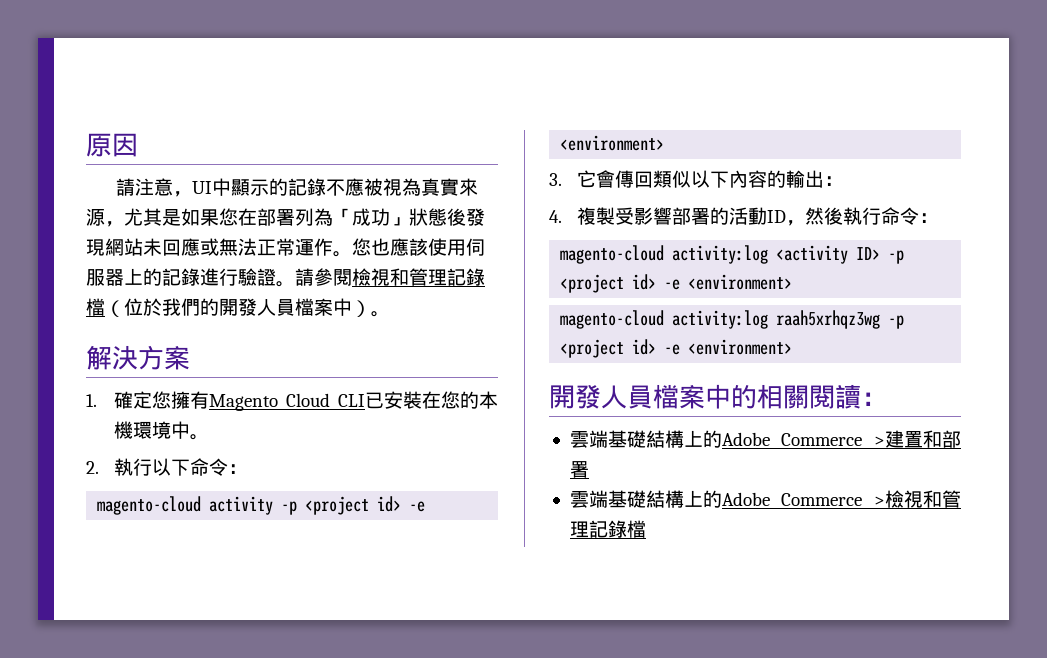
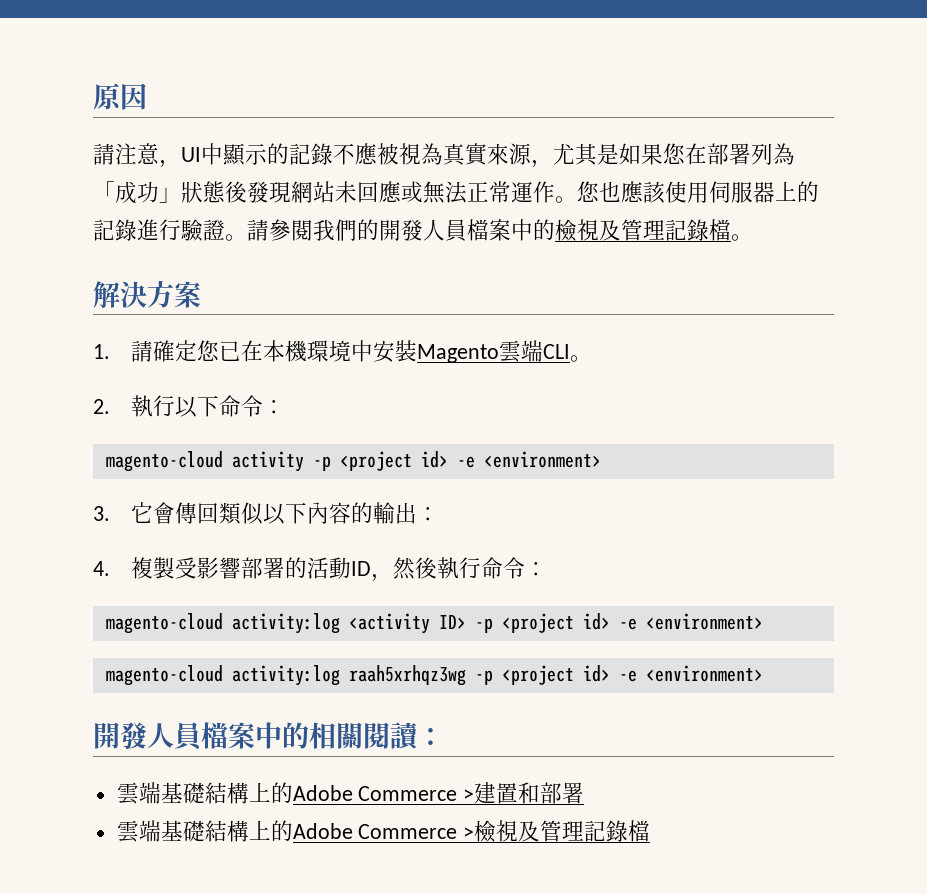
- 請參閱檢視和管理記錄檔（位於我們的開發人員檔案中）。
+ 請參閱我們的開發人員檔案中的檢視及管理記錄檔。
- 1.確定您擁有Magento Cloud CLI已安裝在您的本機環境中。
+ 1.請確定您已在本機環境中安裝Magento雲端CLI。
- 雲端基礎結構上的Adobe Commerce >檢視和管理記錄檔
+ 雲端基礎結構上的Adobe Commerce >檢視及管理記錄檔

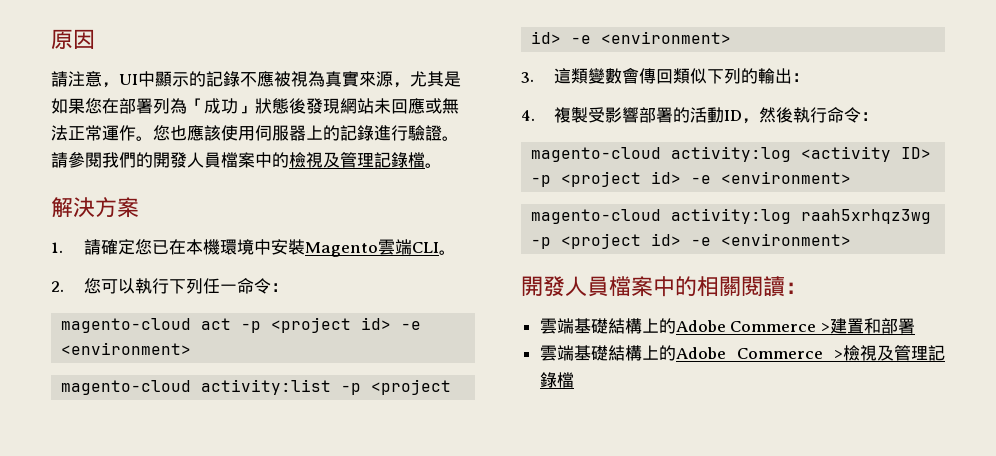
- 2.執行以下命令：
- magento-cloud activity -p <project id> -e <environment>
+ 2.您可以執行下列任一命令：
+ magento-cloud act -p <project id> -e <environment>
+ magento-cloud activity:list -p <project id> -e <environment>
- 3.它會傳回類似以下內容的輸出：
+ 3.這類變數會傳回類似下列的輸出：

